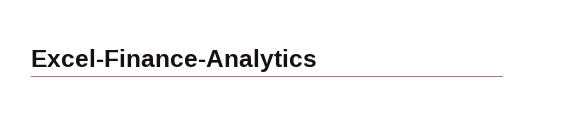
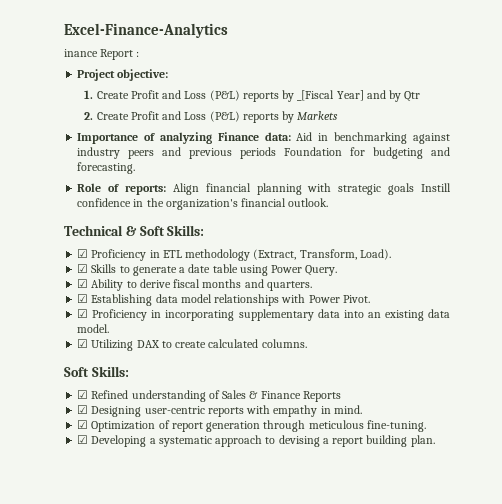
+ inance Report :
+ Project objective:
+ 1. Create Profit and Loss (P&L) reports by _[Fiscal Year] and by Qtr
+ 2. Create Profit and Loss (P&L) reports by Markets
+ Importance of analyzing Finance data: Aid in benchmarking against industry peers and previous periods Foundation for budgeting and forecasting.
+ Role of reports: Align financial planning with strategic goals Instill confidence in the organization's financial outlook.
+ Technical & Soft Skills:
+ ☑ Proficiency in ETL methodology (Extract, Transform, Load).
+ ☑ Skills to generate a date table using Power Query.
+ ☑ Ability to derive fiscal months and quarters.
+ ☑ Establishing data model relationships with Power Pivot.
+ ☑ Proficiency in incorporating supplementary data into an existing data model.
+ ☑ Utilizing DAX to create calculated columns.
+ Soft Skills:
+ ☑ Refined understanding of Sales & Finance Reports
+ ☑ Designing user-centric reports with empathy in mind.
+ ☑ Optimization of report generation through meticulous fine-tuning.
+ ☑ Developing a systematic approach to devising a report building plan.

